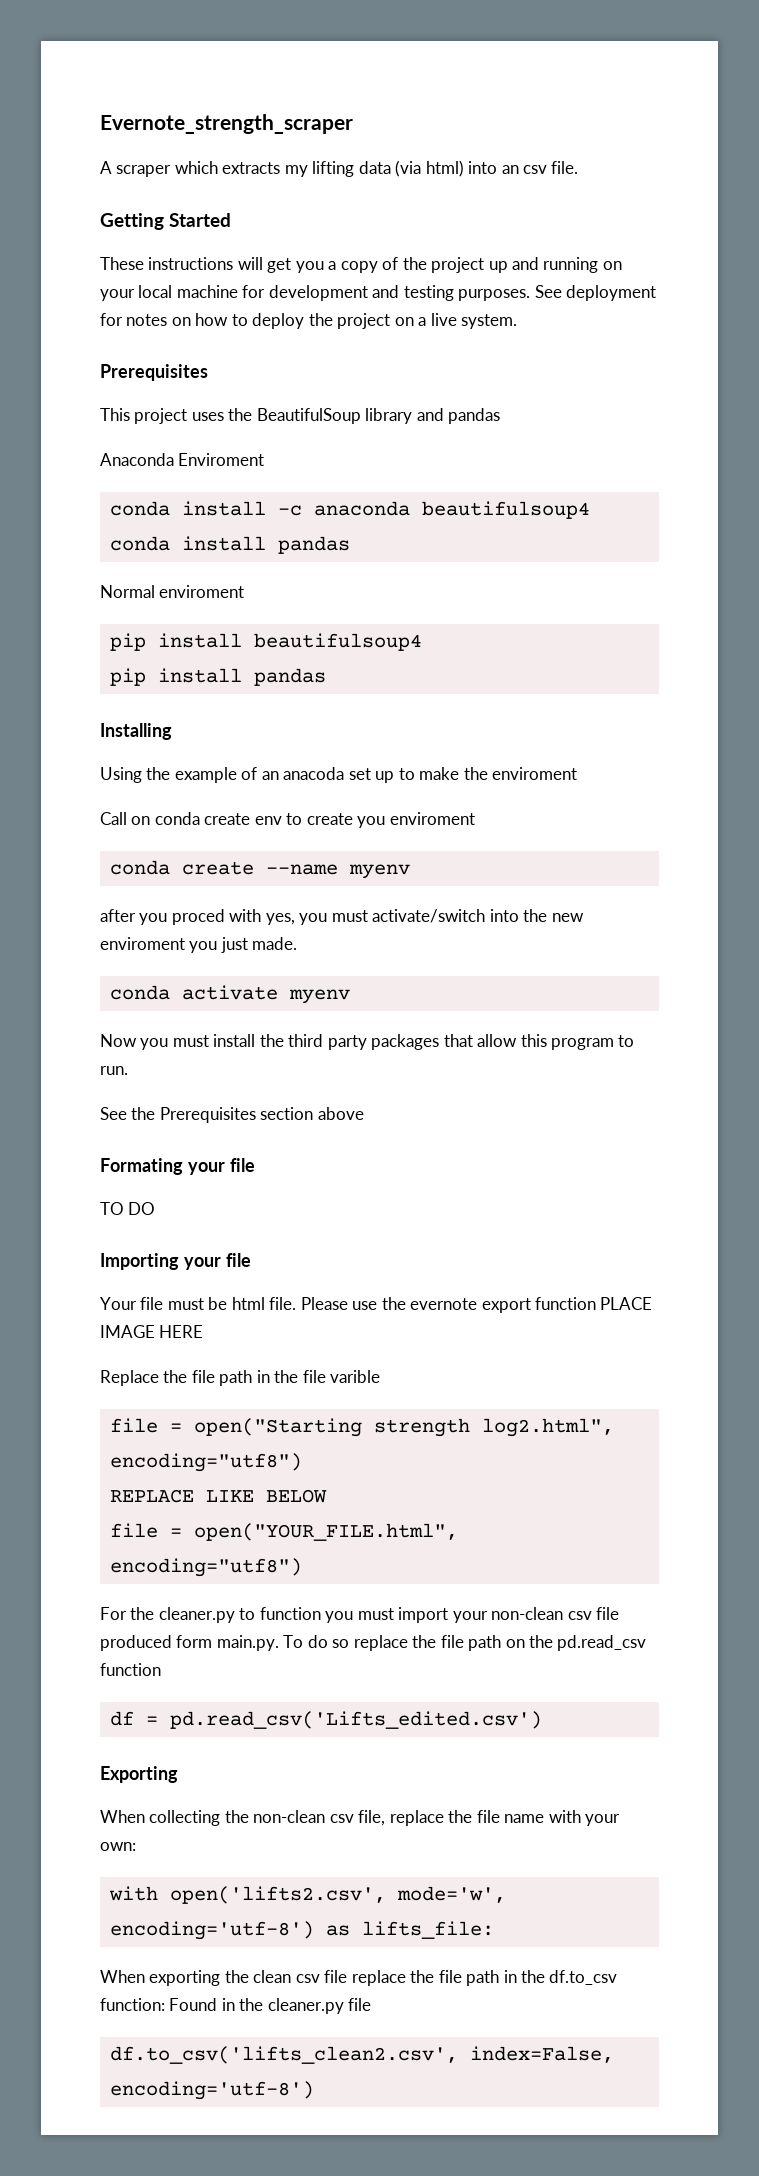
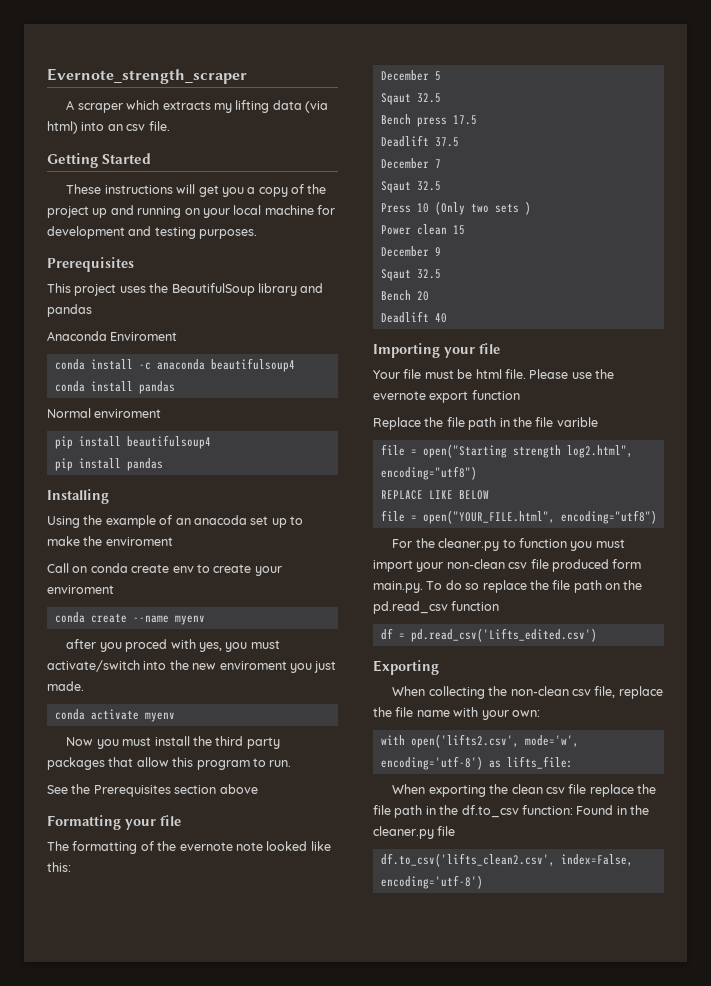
- See deployment for notes on how to deploy the project on a live system.
- Call on conda create env to create you enviroment
+ Call on conda create env to create your enviroment
- Formating your file
- TO DO
+ Formatting your file
+ The formatting of the evernote note looked like this:
+ December 5
+ Sqaut 32.5
+ Bench press 17.5
+ Deadlift 37.5
+ December 7
+ Sqaut 32.5
+ Press 10 (Only two sets )
+ Power clean 15
+ December 9
+ Sqaut 32.5
+ Bench 20
+ Deadlift 40
- Please use the evernote export function PLACE IMAGE HERE
+ Please use the evernote export function

